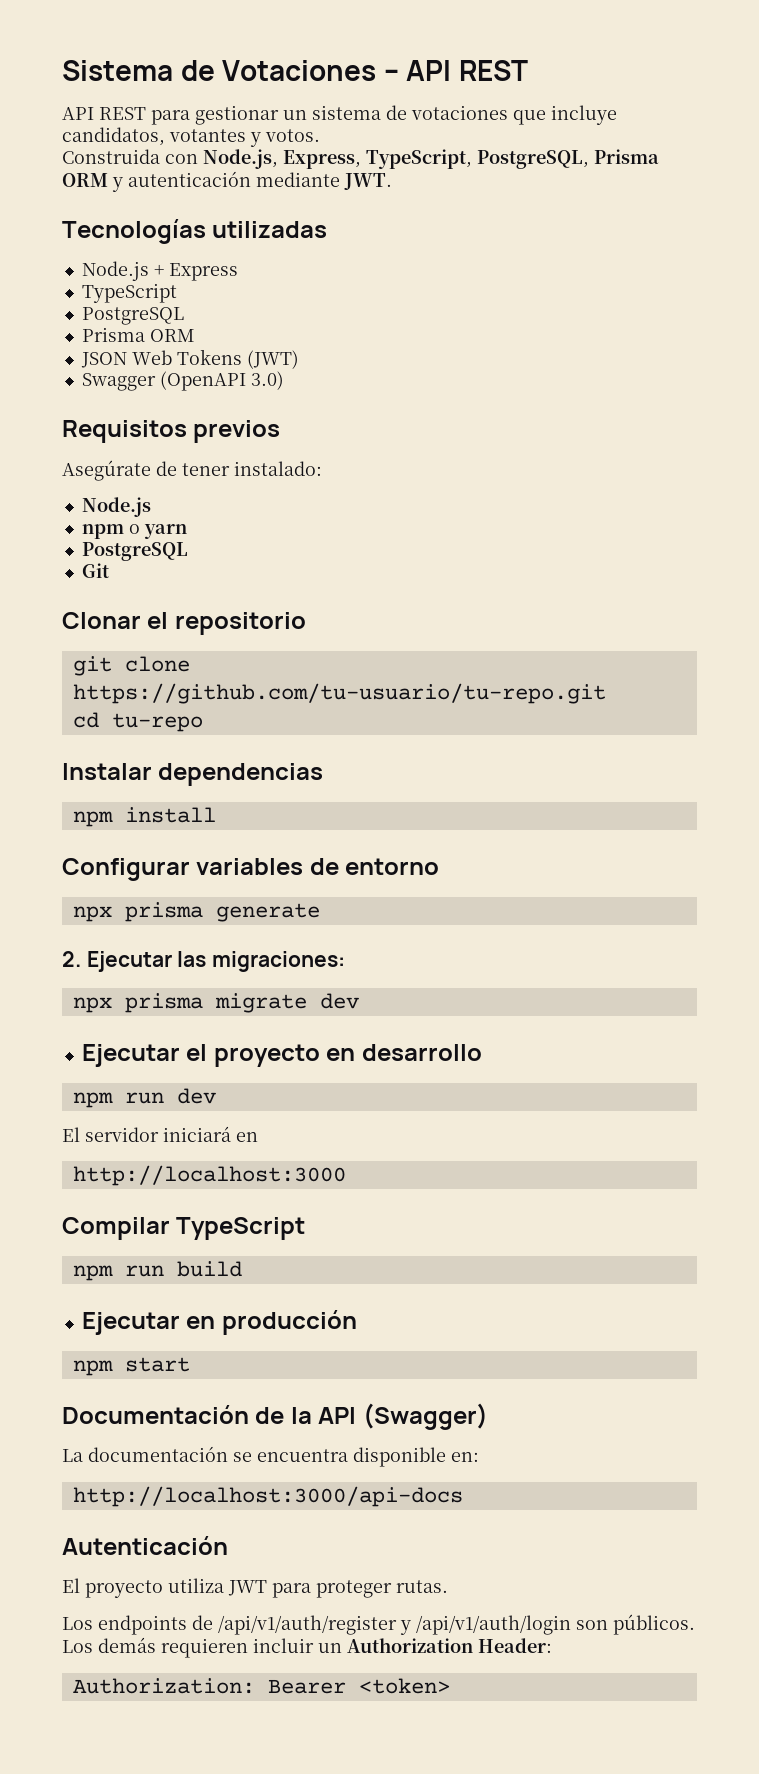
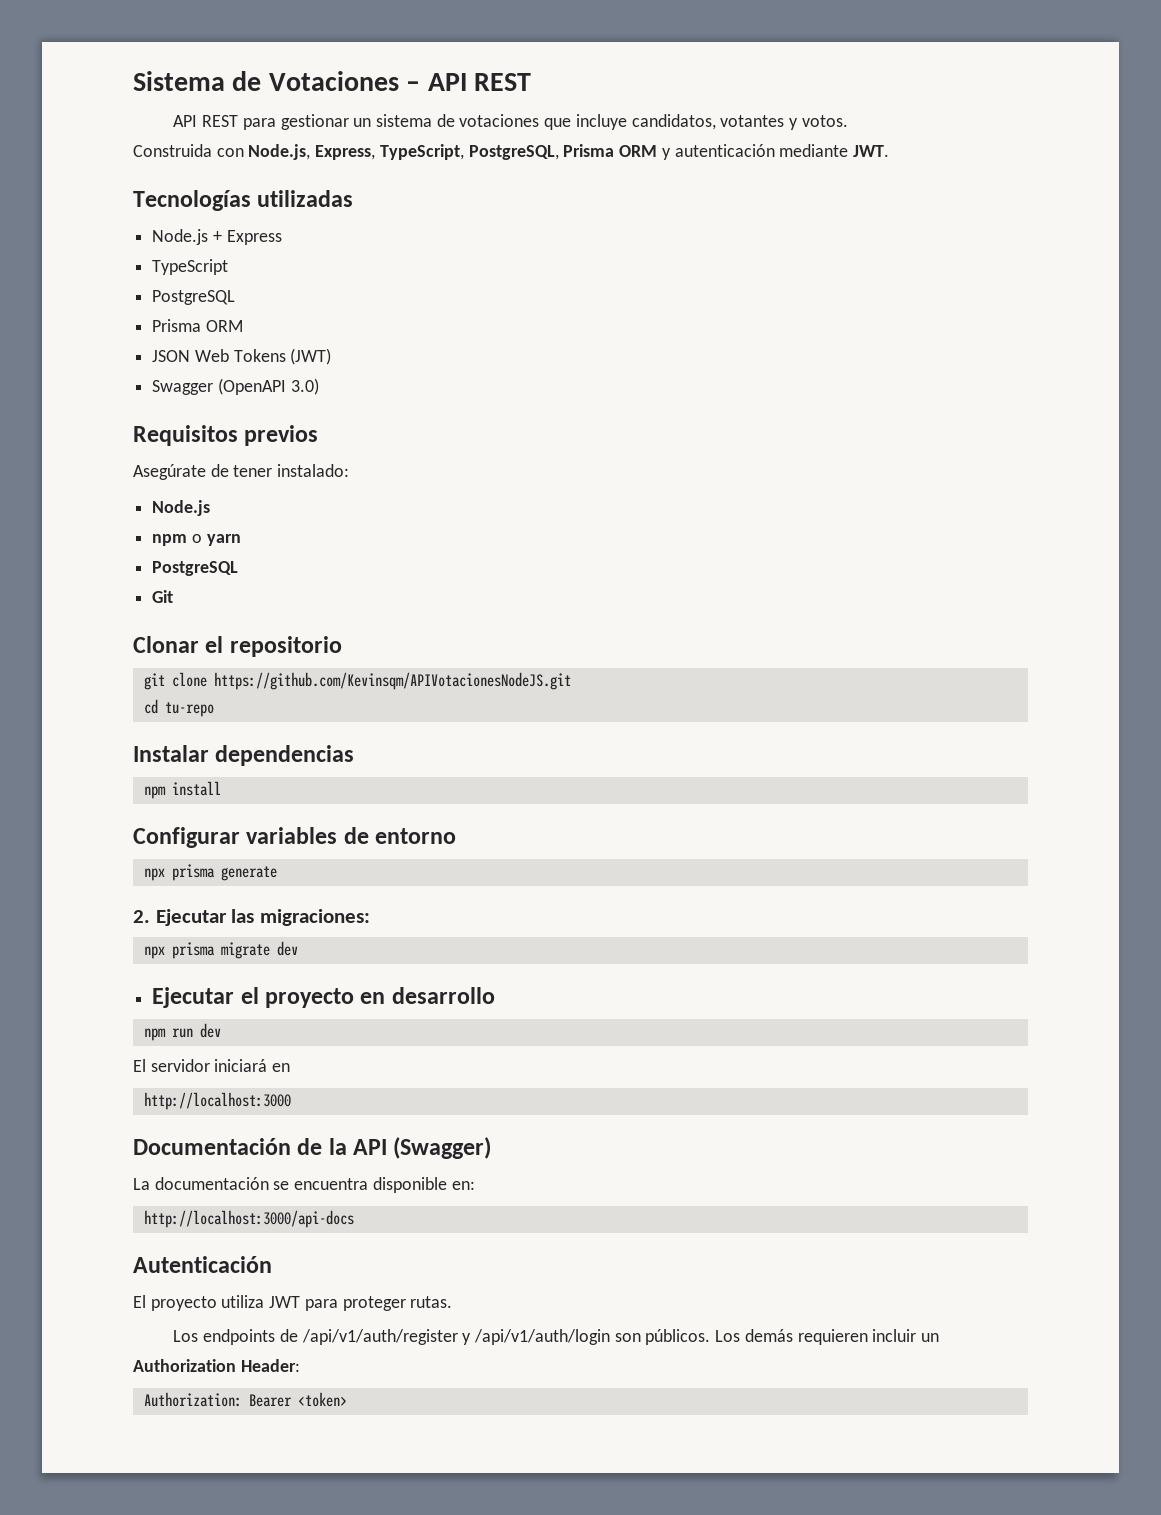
- git clone https://github.com/tu-usuario/tu-repo.git
+ git clone https://github.com/Kevinsqm/APIVotacionesNodeJS.git
- Compilar TypeScript
- npm run build
- Ejecutar en producción
- npm start

